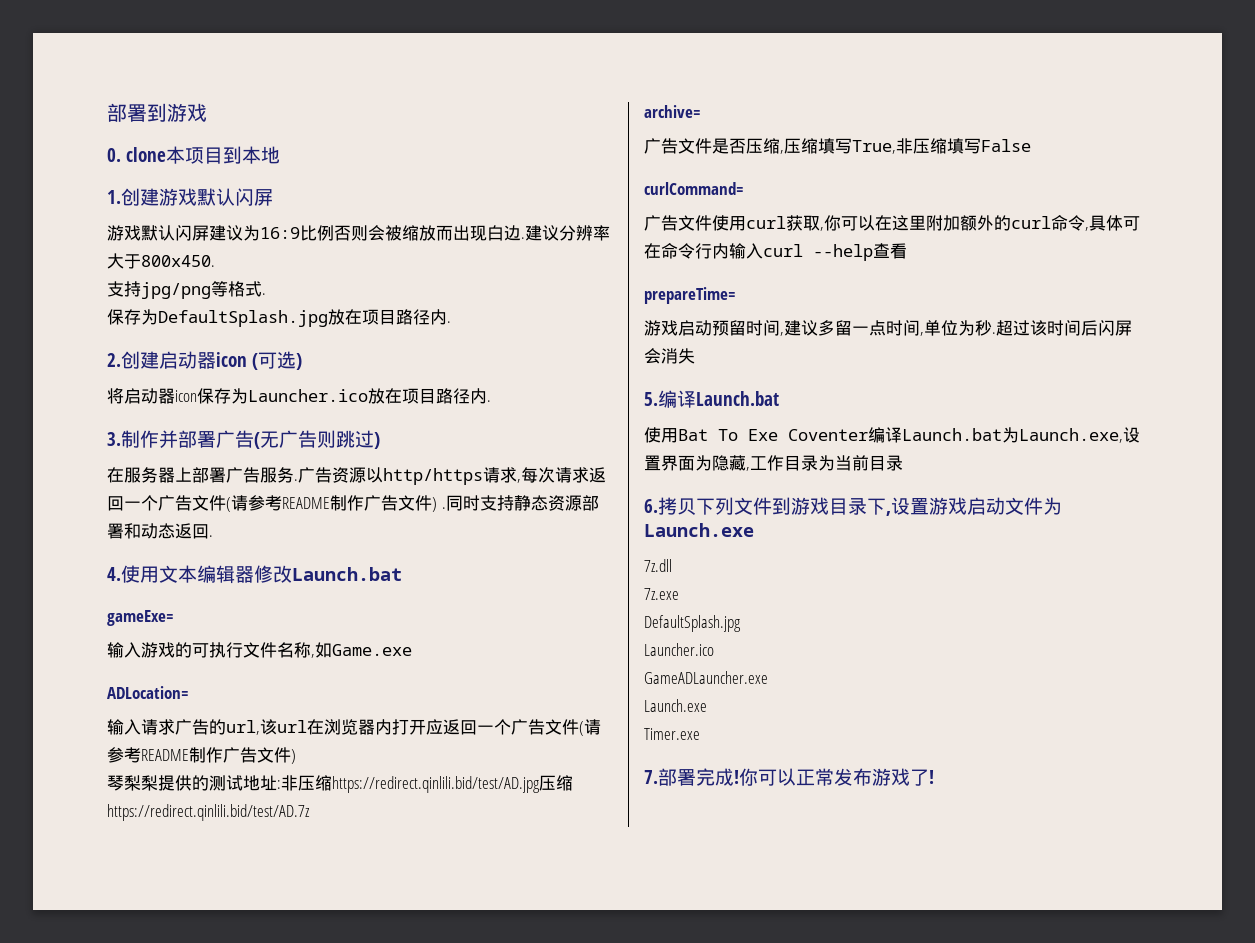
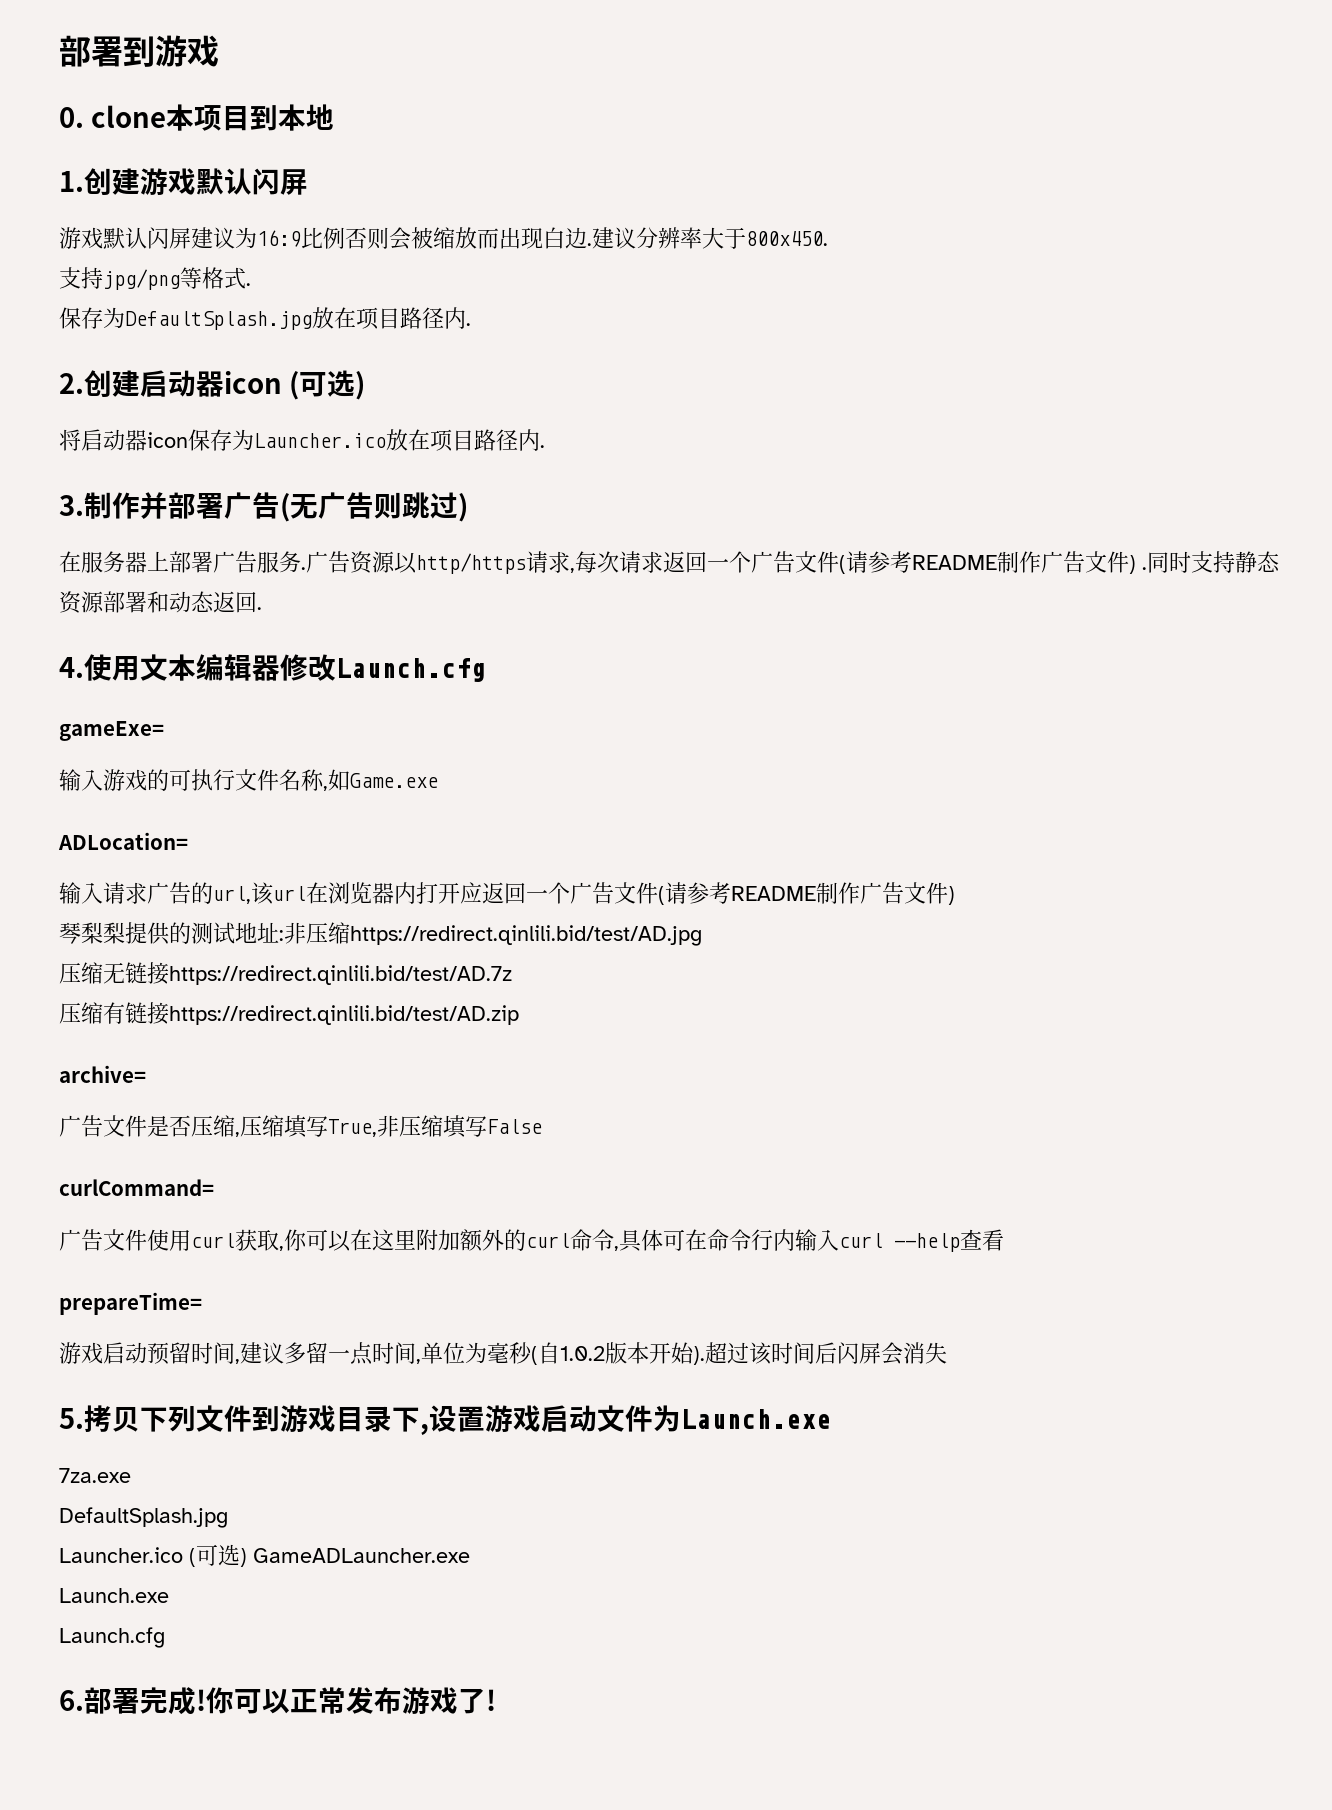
- 4.使用文本编辑器修改Launch.bat
+ 4.使用文本编辑器修改Launch.cfg
- 琴梨梨提供的测试地址:非压缩https://redirect.qinlili.bid/test/AD.jpg压缩https://redirect.qinlili.bid/test/AD.7z
+ 琴梨梨提供的测试地址:非压缩https://redirect.qinlili.bid/test/AD.jpg
+ 压缩无链接https://redirect.qinlili.bid/test/AD.7z
+ 压缩有链接https://redirect.qinlili.bid/test/AD.zip
- 游戏启动预留时间,建议多留一点时间,单位为秒.
+ 游戏启动预留时间,建议多留一点时间,单位为毫秒(自1.0.2版本开始).
- 5.编译Launch.bat
- 使用Bat To Exe Coventer编译Launch.bat为Launch.exe,设置界面为隐藏,工作目录为当前目录
- 6.拷贝下列文件到游戏目录下,设置游戏启动文件为Launch.exe
+ 5.拷贝下列文件到游戏目录下,设置游戏启动文件为Launch.exe
- 7z.dll
- 7z.exe
+ 7za.exe
  DefaultSplash.jpg
- Launcher.ico
- GameADLauncher.exe
+ Launcher.ico (可选) GameADLauncher.exe
  Launch.exe
- Timer.exe
- 7.部署完成!
+ Launch.cfg
+ 6.部署完成!

